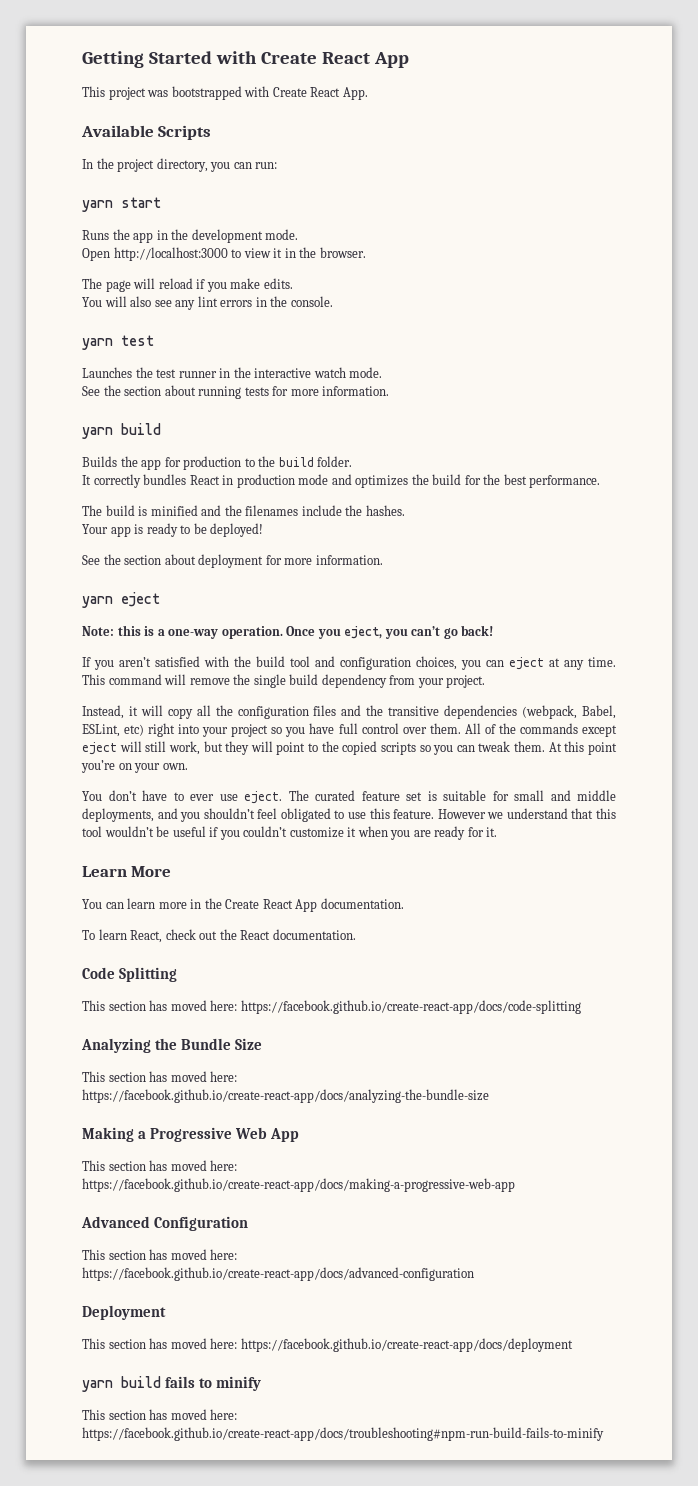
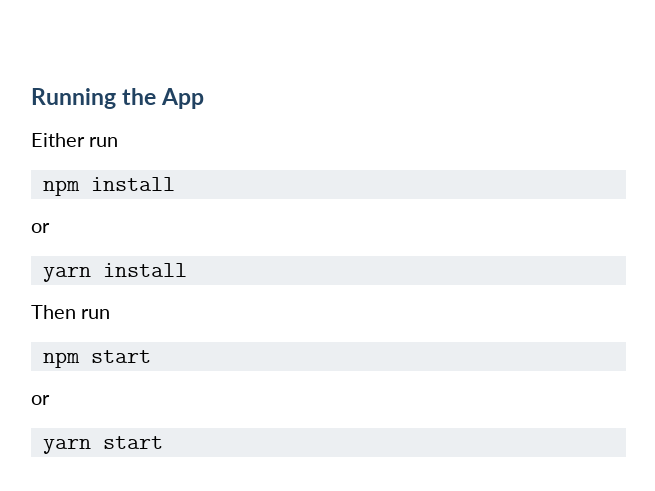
- Getting Started with Create React App
- This project was bootstrapped with Create React App.
- Available Scripts
- In the project directory, you can run:
+ Running the App
+ Either run
+ npm install
+ or
+ yarn install
+ Then run
+ npm start
+ or
  yarn start
- Runs the app in the development mode.
- Open http://localhost:3000 to view it in the browser.
- The page will reload if you make edits.
- You will also see any lint errors in the console.
- yarn test
- Launches the test runner in the interactive watch mode.
- See the section about running tests for more information.
- yarn build
- Builds the app for production to the build folder.
- It correctly bundles React in production mode and optimizes the build for the best performance.
- The build is minified and the filenames include the hashes.
- Your app is ready to be deployed!
- See the section about deployment for more information.
- yarn eject
- Note: this is a one-way operation. Once you eject, you can’t go back!
- If you aren’t satisfied with the build tool and configuration choices, you can eject at any time. This command will remove the single build dependency from your project.
- Instead, it will copy all the configuration files and the transitive dependencies (webpack, Babel, ESLint, etc) right into your project so you have full control over them. All of the commands except eject will still work, but they will point to the copied scripts so you can tweak them. At this point you’re on your own.
- You don’t have to ever use eject. The curated feature set is suitable for small and middle deployments, and you shouldn’t feel obligated to use this feature. However we understand that this tool wouldn’t be useful if you couldn’t customize it when you are ready for it.
- Learn More
- You can learn more in the Create React App documentation.
- To learn React, check out the React documentation.
- Code Splitting
- This section has moved here: https://facebook.github.io/create-react-app/docs/code-splitting
- Analyzing the Bundle Size
- This section has moved here: https://facebook.github.io/create-react-app/docs/analyzing-the-bundle-size
- Making a Progressive Web App
- This section has moved here: https://facebook.github.io/create-react-app/docs/making-a-progressive-web-app
- Advanced Configuration
- This section has moved here: https://facebook.github.io/create-react-app/docs/advanced-configuration
- Deployment
- This section has moved here: https://facebook.github.io/create-react-app/docs/deployment
- yarn build fails to minify
- This section has moved here: https://facebook.github.io/create-react-app/docs/troubleshooting#npm-run-build-fails-to-minify

